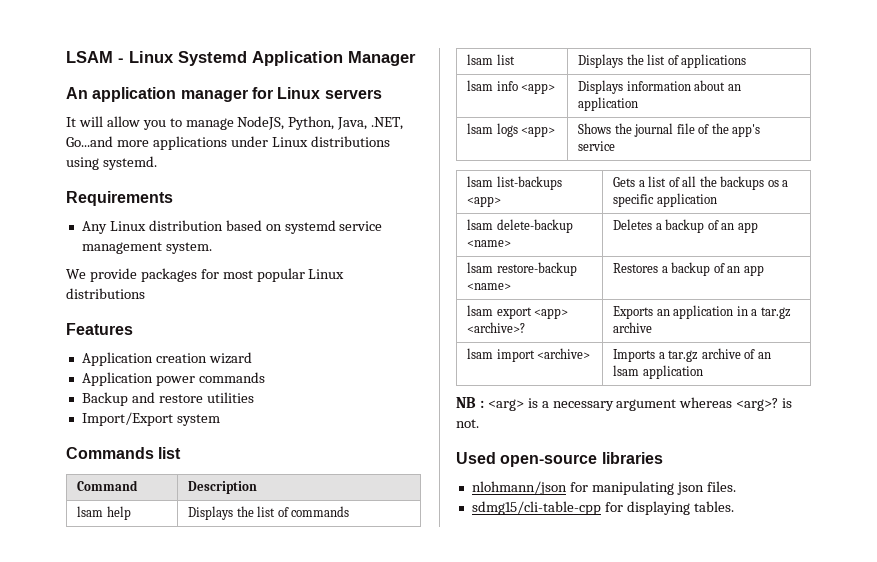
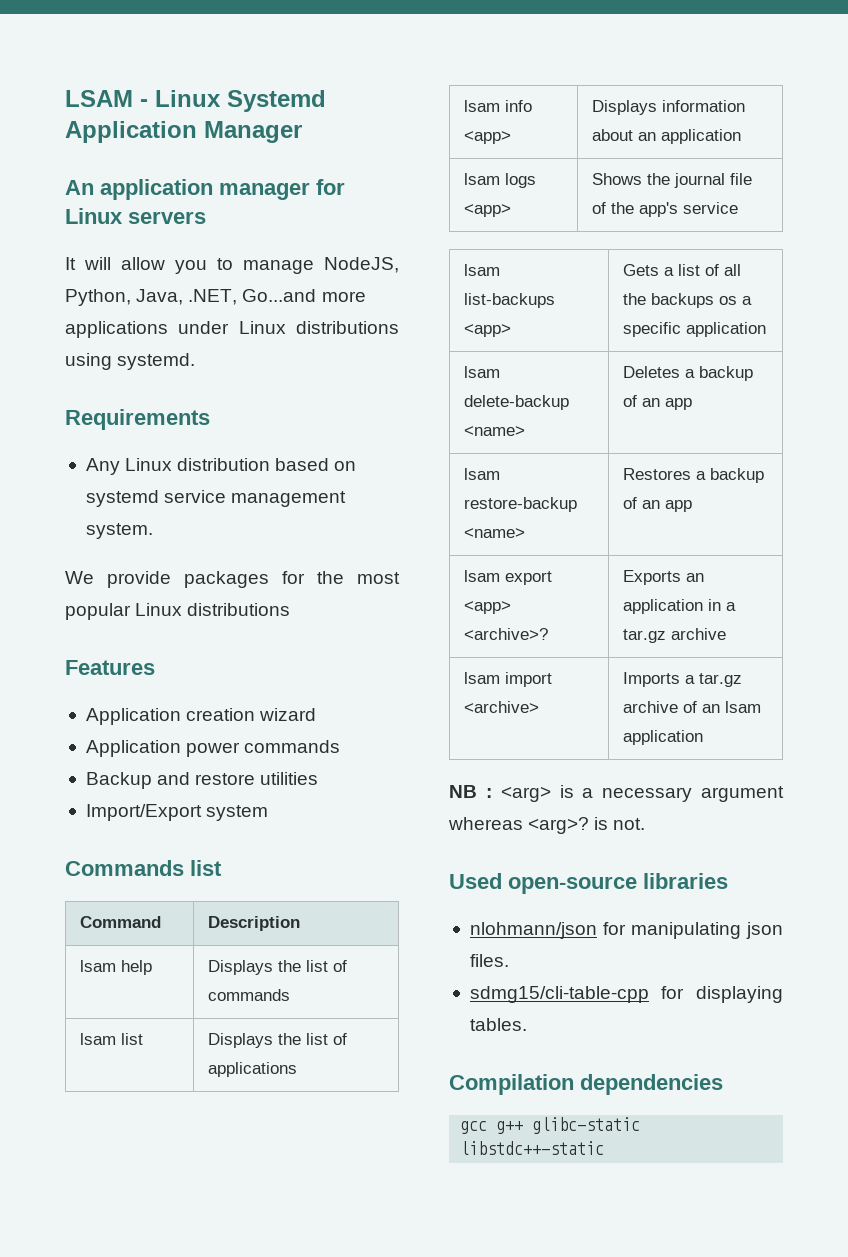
- We provide packages for most popular Linux distributions
+ We provide packages for the most popular Linux distributions
+ Compilation dependencies
+ gcc g++ glibc-static libstdc++-static

